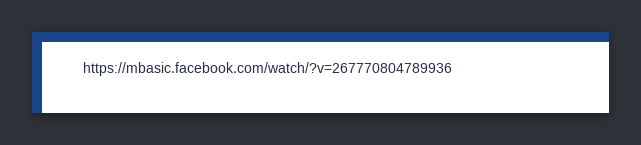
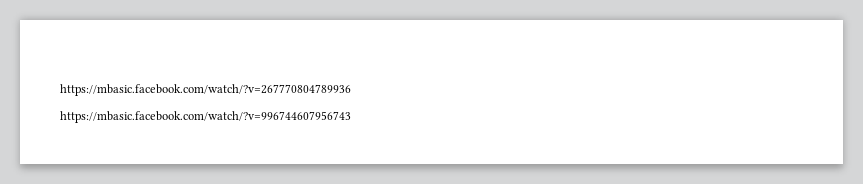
+ https://mbasic.facebook.com/watch/?v=996744607956743

